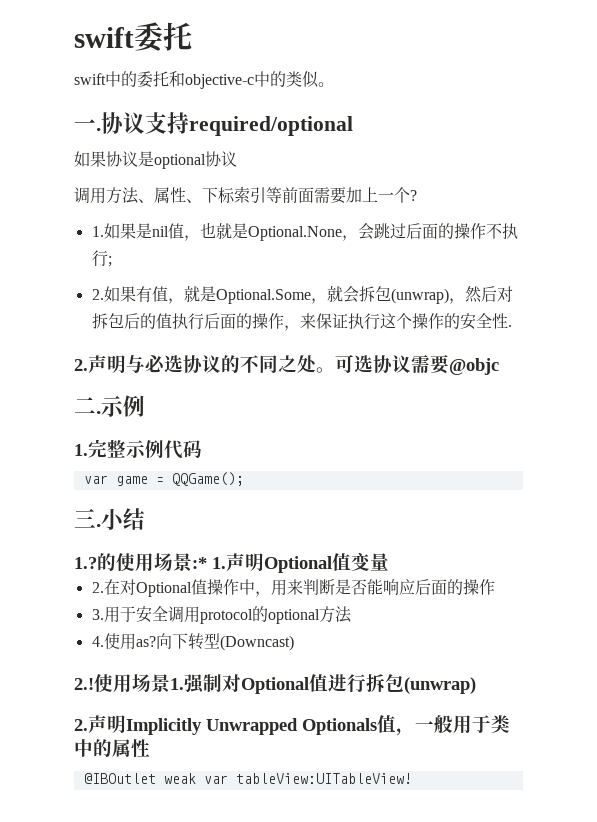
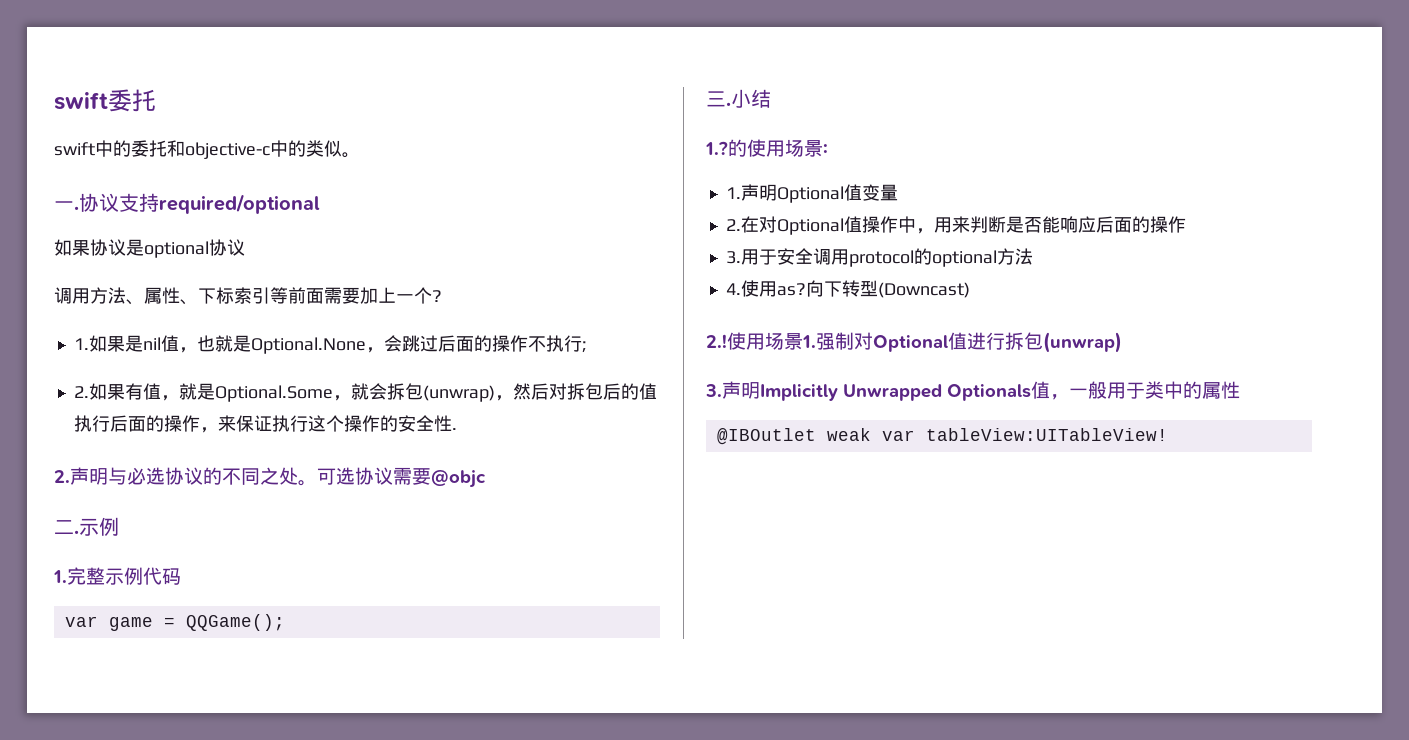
- 的使用场景:* 1.声明Optional值变量
+ 的使用场景:
+ 1.声明Optional值变量
- 2.声明Implicitly Unwrapped Optionals值，一般用于类中的属性
+ 3.声明Implicitly Unwrapped Optionals值，一般用于类中的属性

